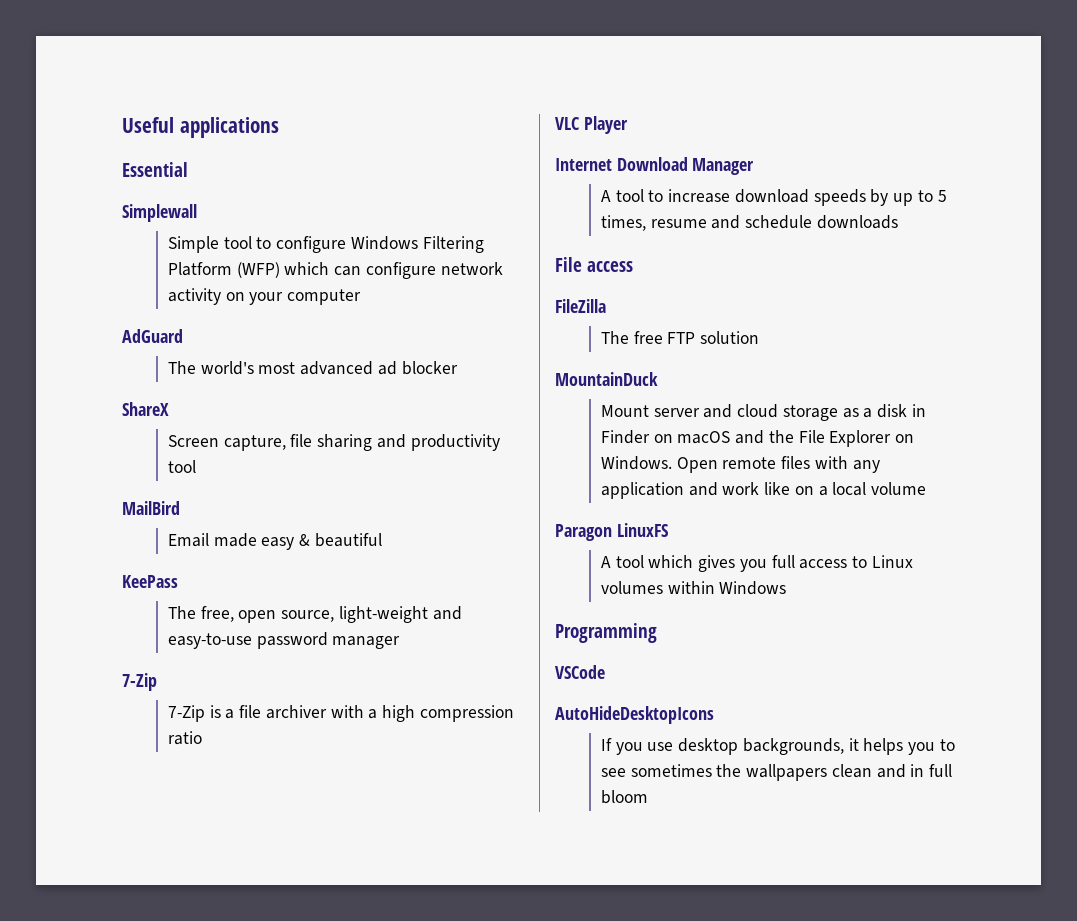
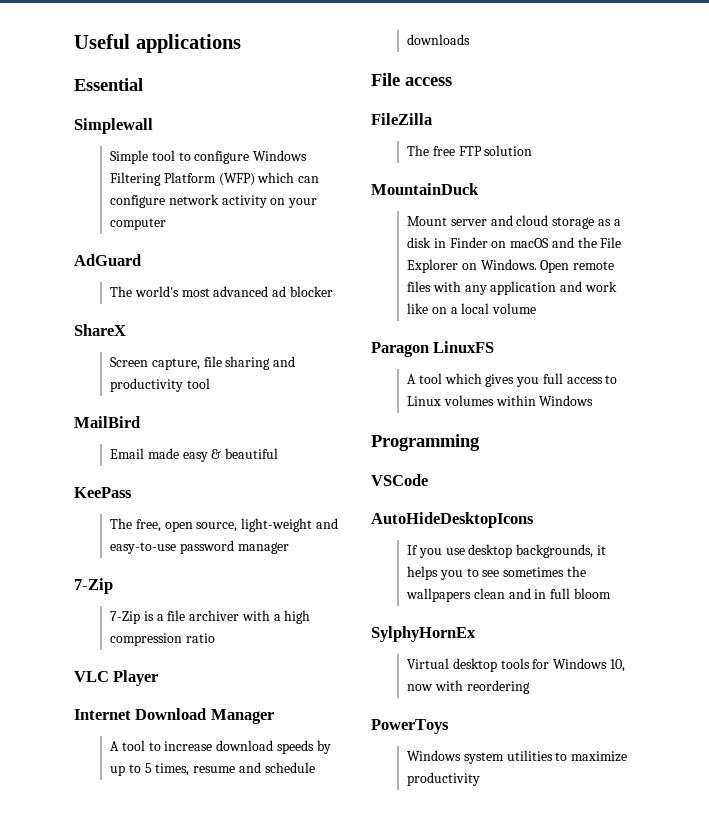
+ SylphyHornEx
+ Virtual desktop tools for Windows 10, now with reordering
+ PowerToys
+ Windows system utilities to maximize productivity

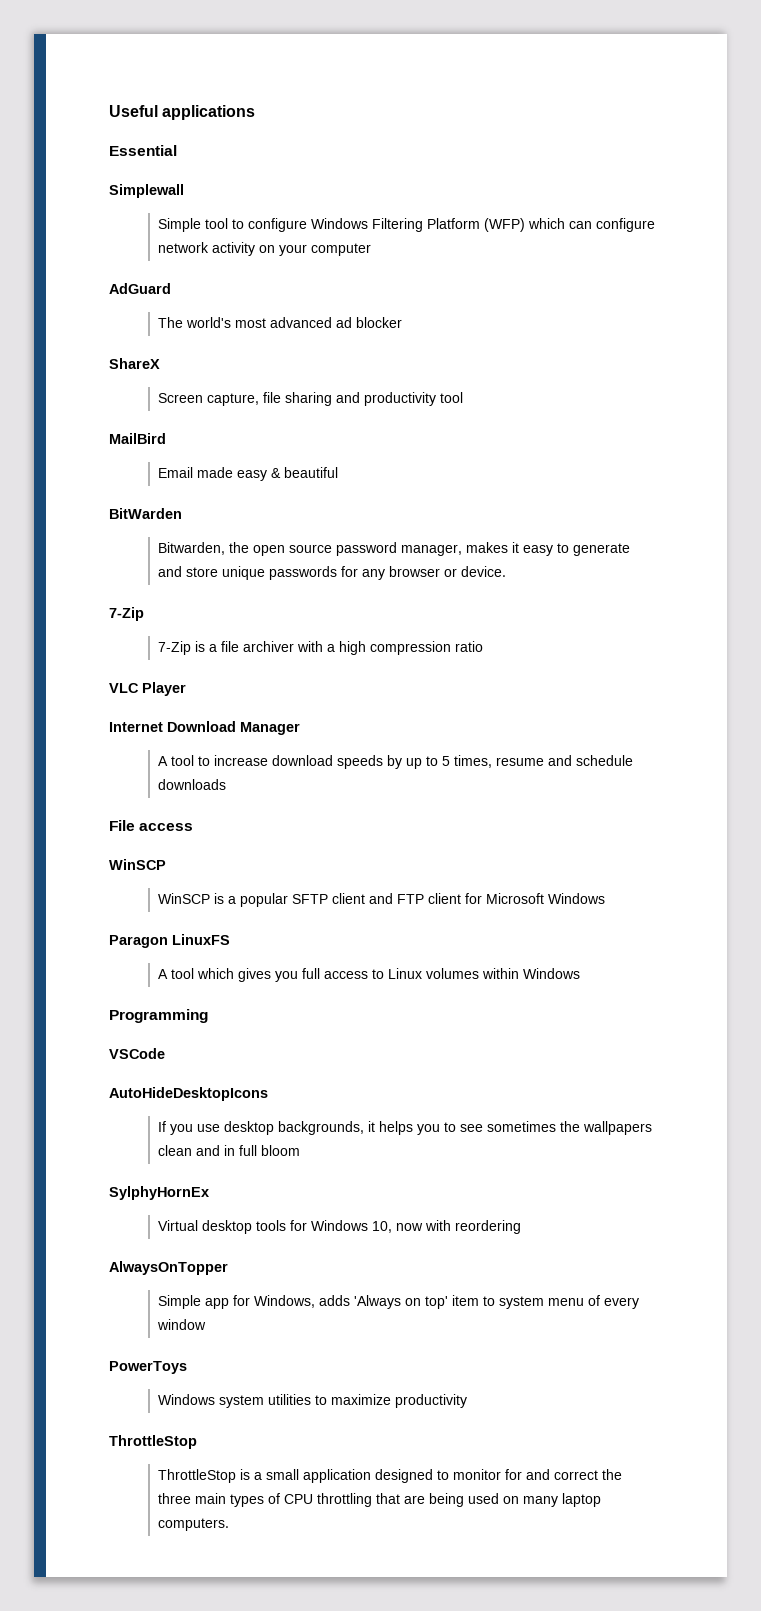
- KeePass
- The free, open source, light-weight and easy-to-use password manager
+ BitWarden
+ Bitwarden, the open source password manager, makes it easy to generate and store unique passwords for any browser or device.
  File access
- FileZilla
- The free FTP solution
- MountainDuck
- Mount server and cloud storage as a disk in Finder on macOS and the File Explorer on Windows. Open remote files with any application and work like on a local volume
+ WinSCP
+ WinSCP is a popular SFTP client and FTP client for Microsoft Windows
+ AlwaysOnTopper
+ Simple app for Windows, adds 'Always on top' item to system menu of every window
  Windows system utilities to maximize productivity
+ ThrottleStop
+ ThrottleStop is a small application designed to monitor for and correct the three main types of CPU throttling that are being used on many laptop computers.

